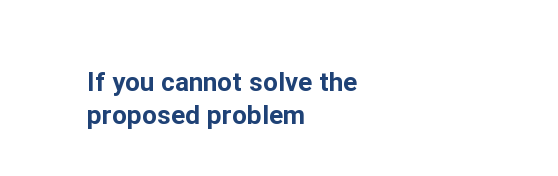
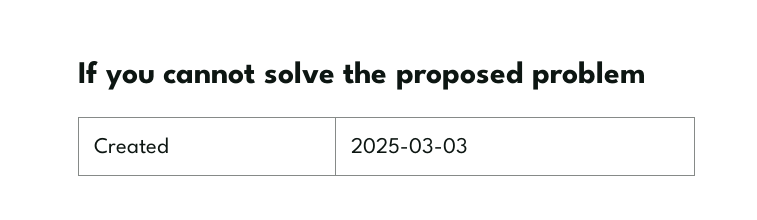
+ Created | 2025-03-03

